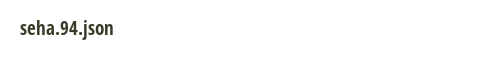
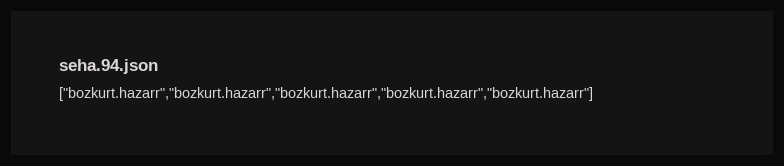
+ ["bozkurt.hazarr","bozkurt.hazarr","bozkurt.hazarr","bozkurt.hazarr","bozkurt.hazarr"]

